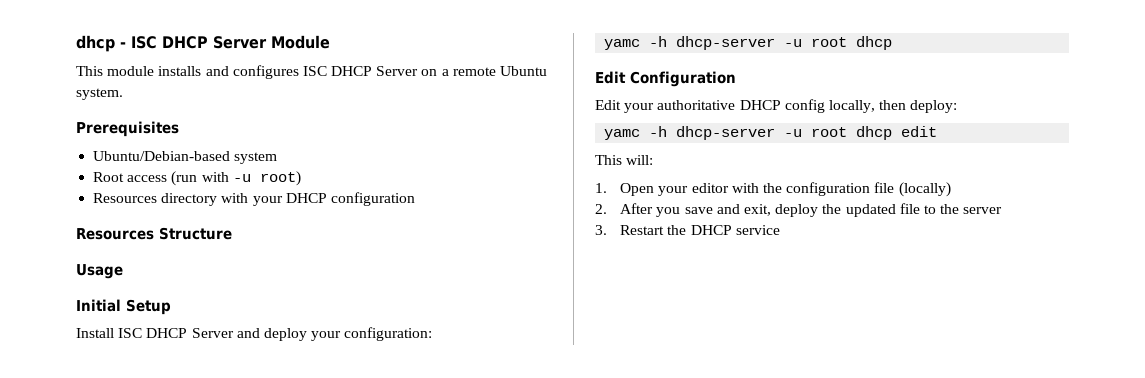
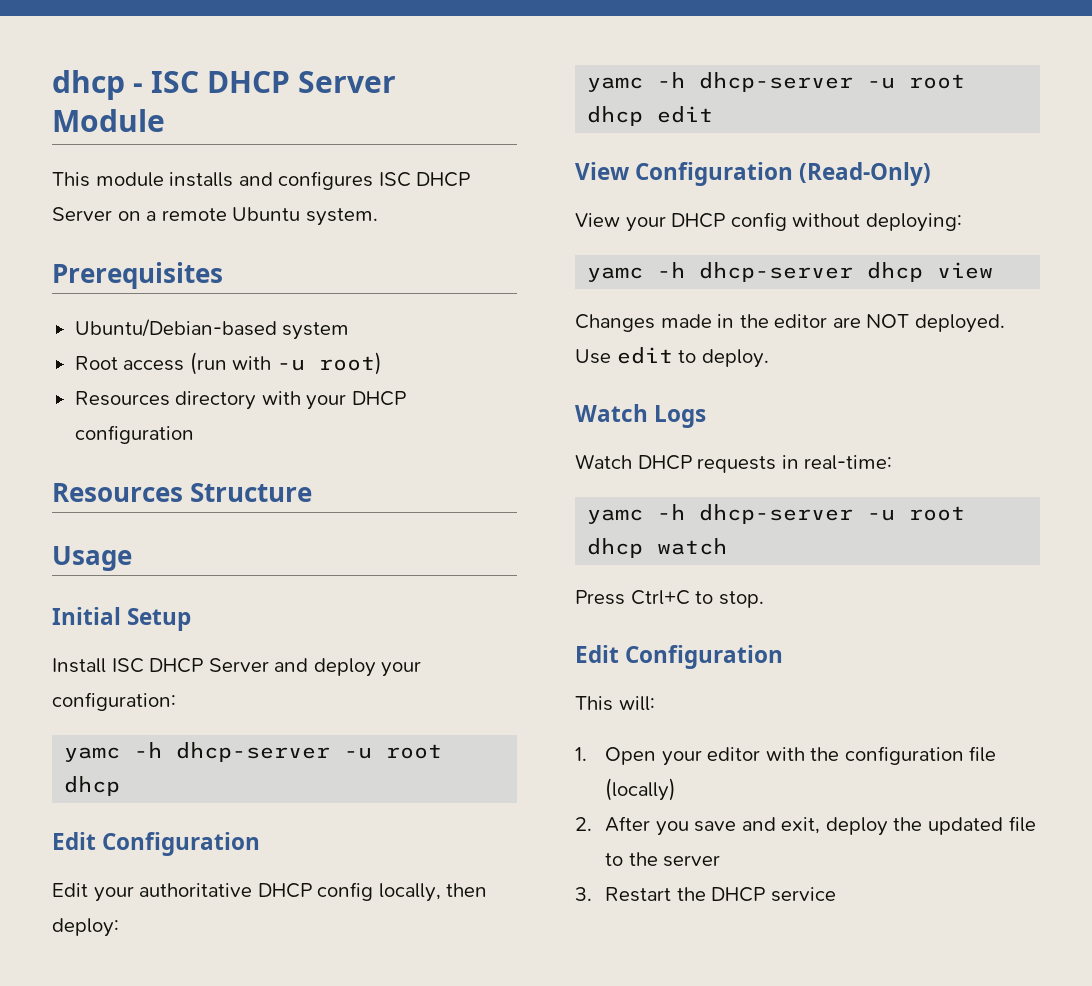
+ View Configuration (Read-Only)
+ View your DHCP config without deploying:
+ yamc -h dhcp-server dhcp view
+ Changes made in the editor are NOT deployed. Use edit to deploy.
+ Watch Logs
+ Watch DHCP requests in real-time:
+ yamc -h dhcp-server -u root dhcp watch
+ Press Ctrl+C to stop.
+ Edit Configuration

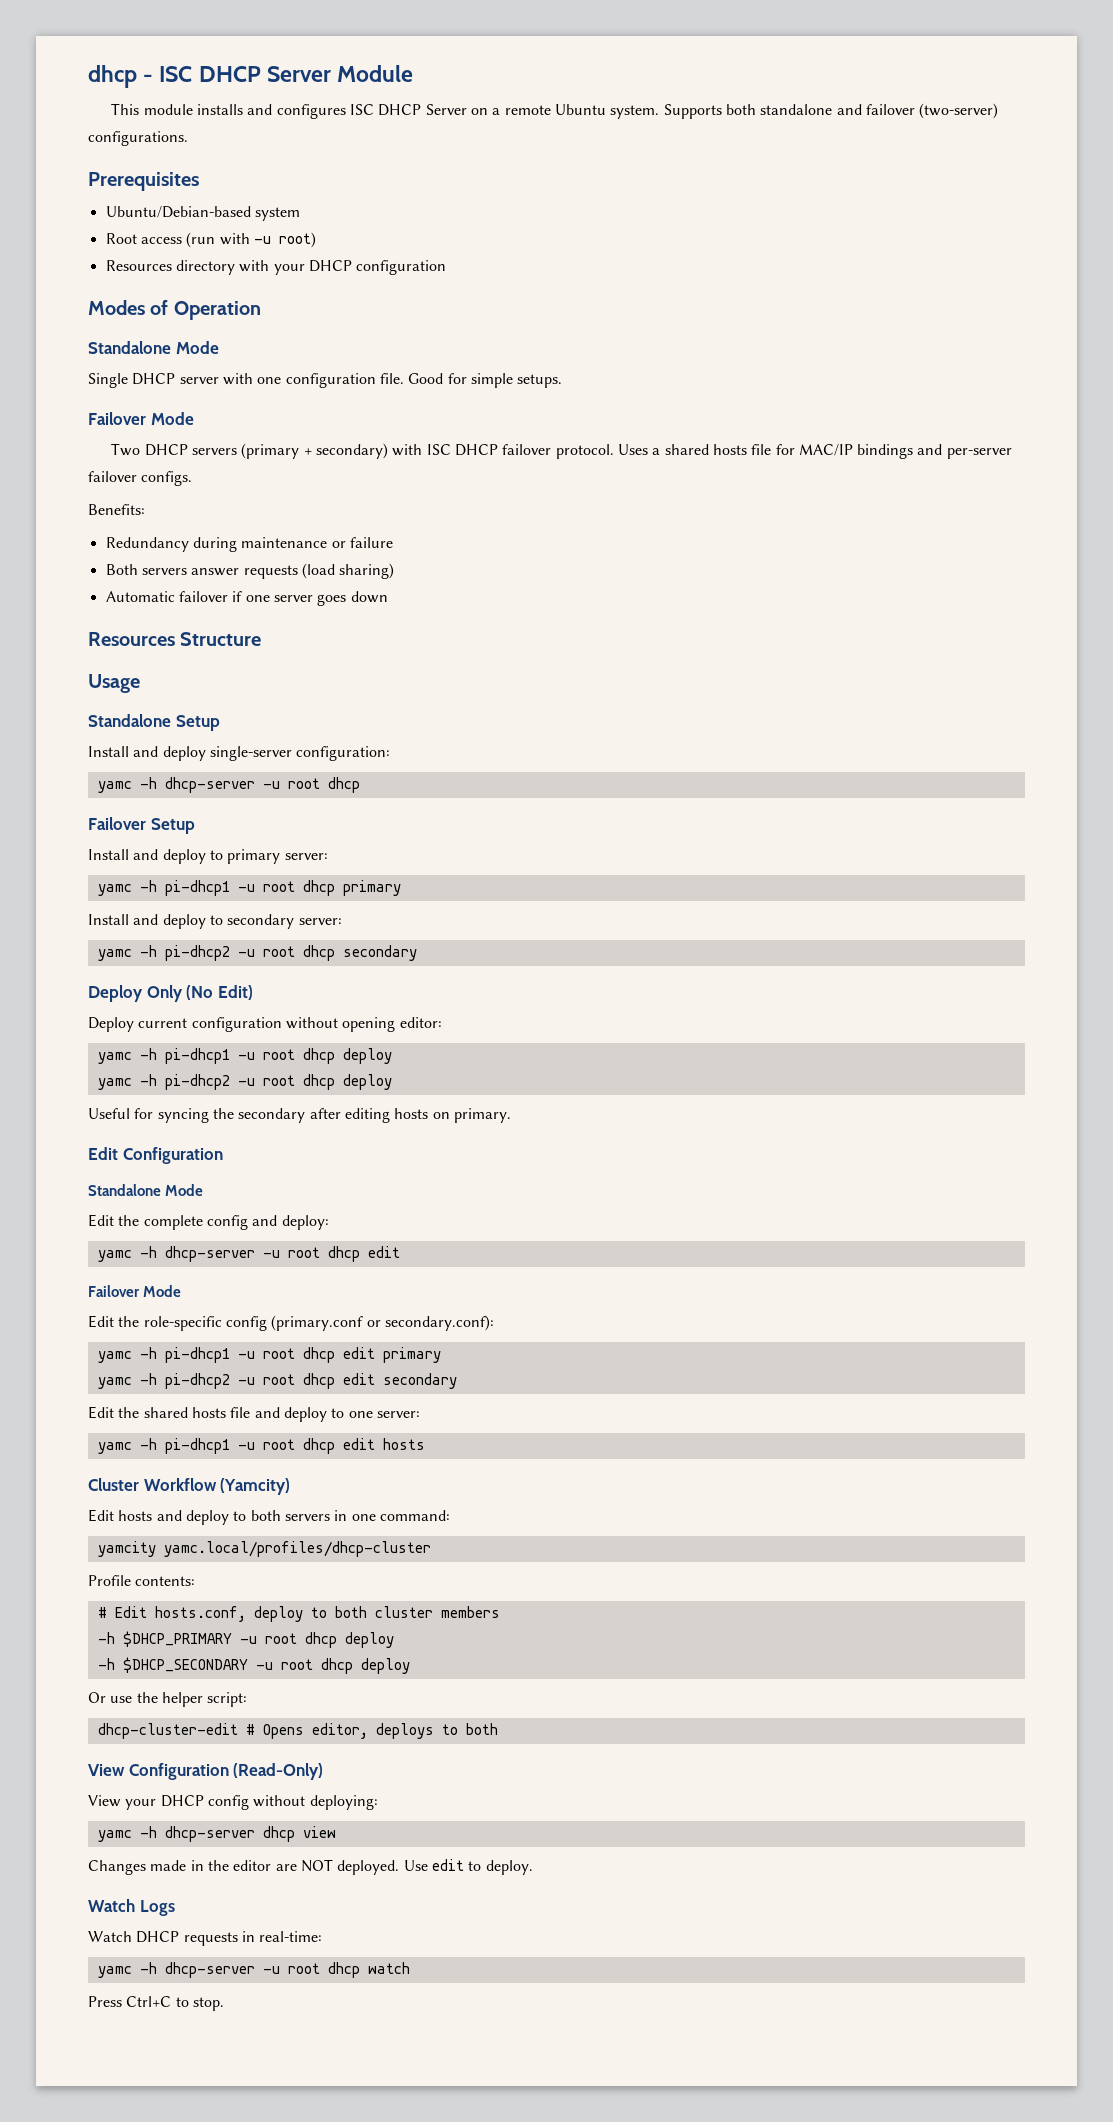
+ Supports both standalone and failover (two-server) configurations.
+ Modes of Operation
+ Standalone Mode
+ Single DHCP server with one configuration file. Good for simple setups.
+ Failover Mode
+ Two DHCP servers (primary + secondary) with ISC DHCP failover protocol. Uses a shared hosts file for MAC/IP bindings and per-server failover configs.
+ Benefits:
+ Redundancy during maintenance or failure
+ Both servers answer requests (load sharing)
+ Automatic failover if one server goes down
- Initial Setup
- Install ISC DHCP Server and deploy your configuration:
+ Standalone Setup
+ Install and deploy single-server configuration:
  yamc -h dhcp-server -u root dhcp
+ Failover Setup
+ Install and deploy to primary server:
+ yamc -h pi-dhcp1 -u root dhcp primary
+ Install and deploy to secondary server:
+ yamc -h pi-dhcp2 -u root dhcp secondary
+ Deploy Only (No Edit)
+ Deploy current configuration without opening editor:
+ yamc -h pi-dhcp1 -u root dhcp deploy
+ yamc -h pi-dhcp2 -u root dhcp deploy
+ Useful for syncing the secondary after editing hosts on primary.
  Edit Configuration
- Edit your authoritative DHCP config locally, then deploy:
+ Standalone Mode
+ Edit the complete config and deploy:
  yamc -h dhcp-server -u root dhcp edit
+ Failover Mode
+ Edit the role-specific config (primary.conf or secondary.conf):
+ yamc -h pi-dhcp1 -u root dhcp edit primary
+ yamc -h pi-dhcp2 -u root dhcp edit secondary
+ Edit the shared hosts file and deploy to one server:
+ yamc -h pi-dhcp1 -u root dhcp edit hosts
+ Cluster Workflow (Yamcity)
+ Edit hosts and deploy to both servers in one command:
+ yamcity yamc.local/profiles/dhcp-cluster
+ Profile contents:
+ # Edit hosts.conf, deploy to both cluster members
+ -h $DHCP_PRIMARY -u root dhcp deploy
+ -h $DHCP_SECONDARY -u root dhcp deploy
+ Or use the helper script:
+ dhcp-cluster-edit # Opens editor, deploys to both
  Press Ctrl+C to stop.
- Edit Configuration
- This will:
- 1. Open your editor with the configuration file (locally)
- 2. After you save and exit, deploy the updated file to the server
- 3. Restart the DHCP service

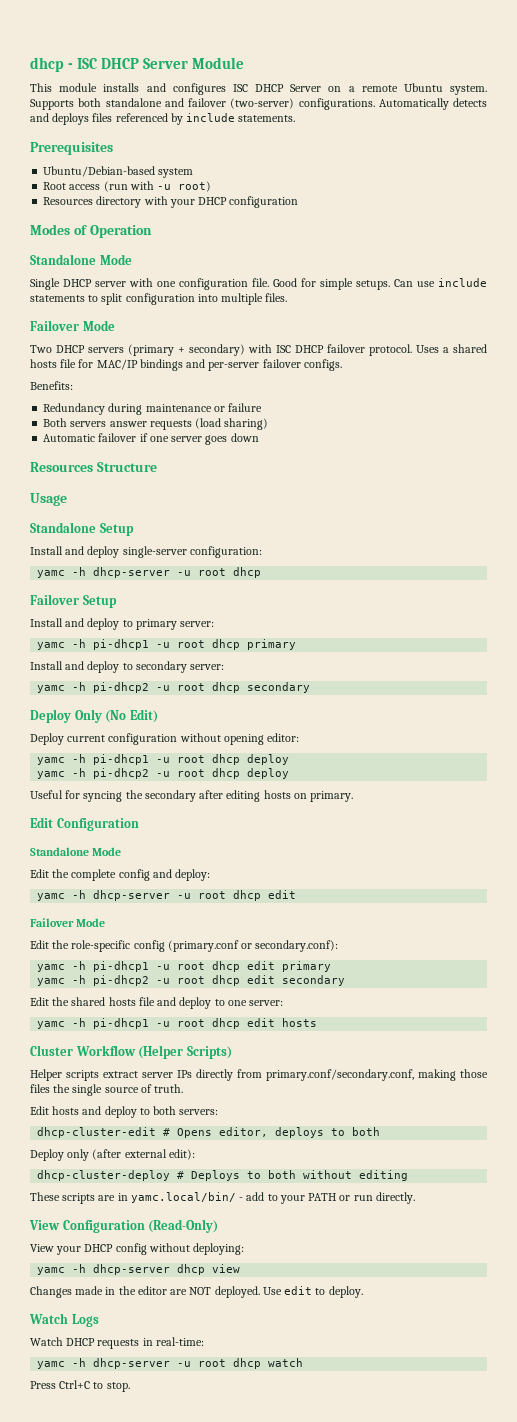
+ Automatically detects and deploys files referenced by include statements.
+ Can use include statements to split configuration into multiple files.
- Cluster Workflow (Yamcity)
+ Cluster Workflow (Helper Scripts)
+ Helper scripts extract server IPs directly from primary.conf/secondary.conf, making those files the single source of truth.
- Edit hosts and deploy to both servers in one command:
- yamcity yamc.local/profiles/dhcp-cluster
- Profile contents:
- # Edit hosts.conf, deploy to both cluster members
- -h $DHCP_PRIMARY -u root dhcp deploy
- -h $DHCP_SECONDARY -u root dhcp deploy
- Or use the helper script:
+ Edit hosts and deploy to both servers:
+ Deploy only (after external edit):
+ dhcp-cluster-deploy # Deploys to both without editing
+ These scripts are in yamc.local/bin/ - add to your PATH or run directly.

